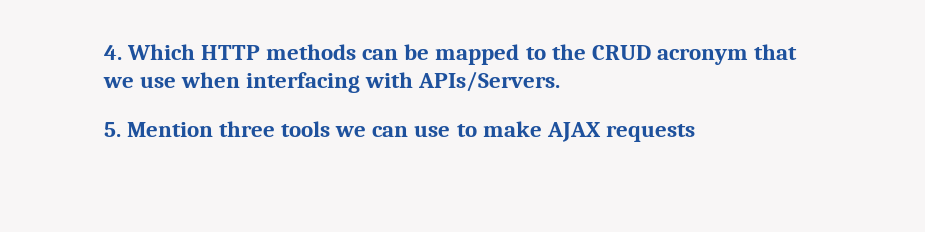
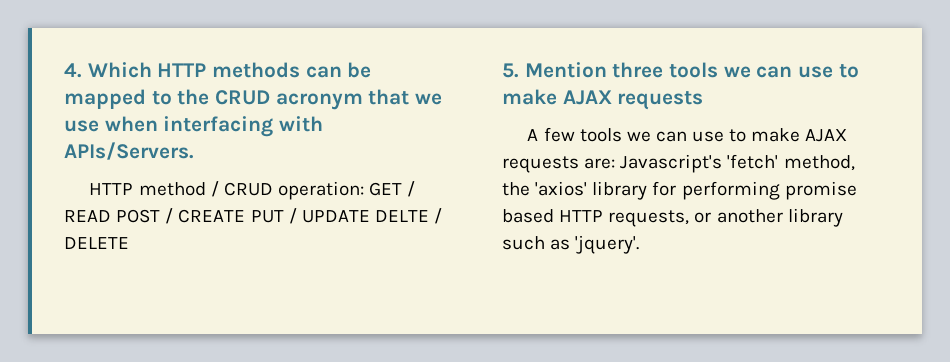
+ HTTP method / CRUD operation: GET / READ POST / CREATE PUT / UPDATE DELTE / DELETE
+ A few tools we can use to make AJAX requests are: Javascript's 'fetch' method, the 'axios' library for performing promise based HTTP requests, or another library such as 'jquery'.

